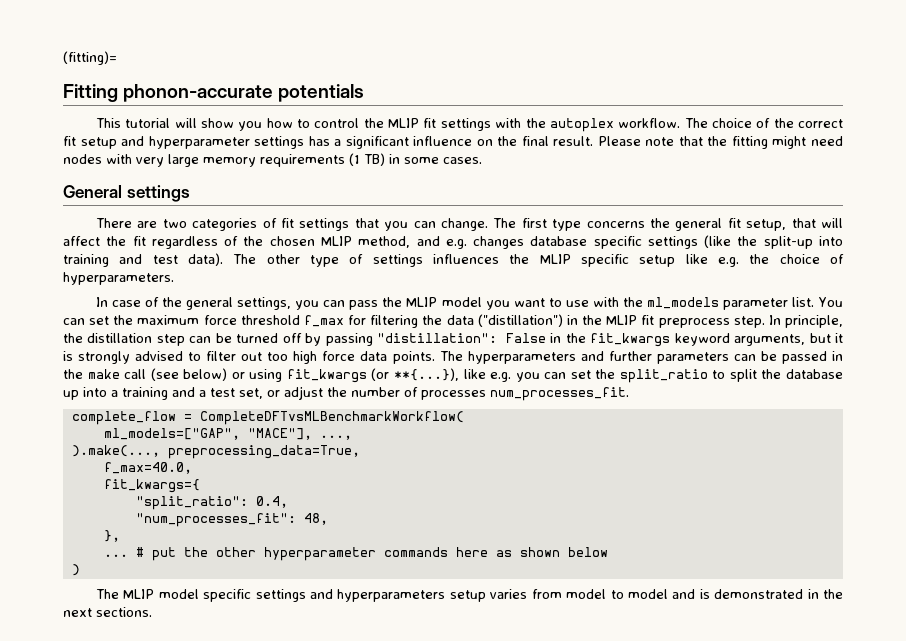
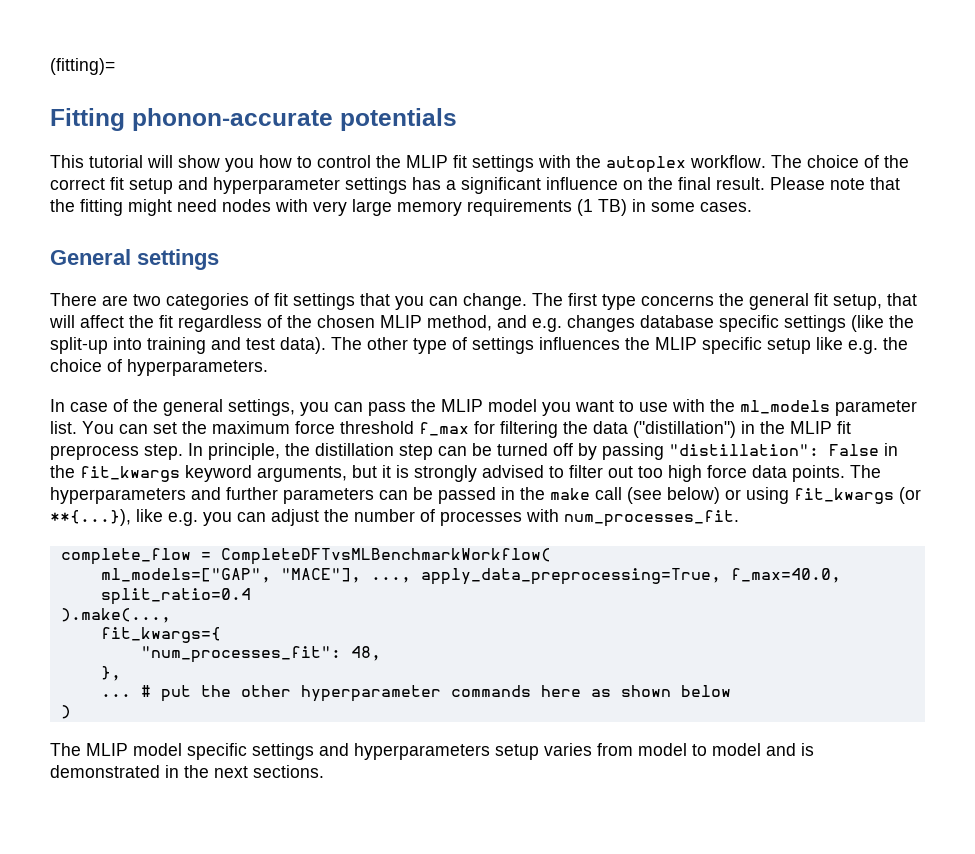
- The hyperparameters and further parameters can be passed in the make call (see below) or using fit_kwargs (or **{...}), like e.g. you can set the split_ratio to split the database up into a training and a test set, or adjust the number of processes num_processes_fit.
+ The hyperparameters and further parameters can be passed in the make call (see below) or using fit_kwargs (or **{...}), like e.g. you can adjust the number of processes with num_processes_fit.
- ml_models=["GAP", "MACE"], ...,
+ ml_models=["GAP", "MACE"], ..., apply_data_preprocessing=True, f_max=40.0, split_ratio=0.4
- ).make(..., preprocessing_data=True,
- f_max=40.0,
+ ).make(...,
- "split_ratio": 0.4,

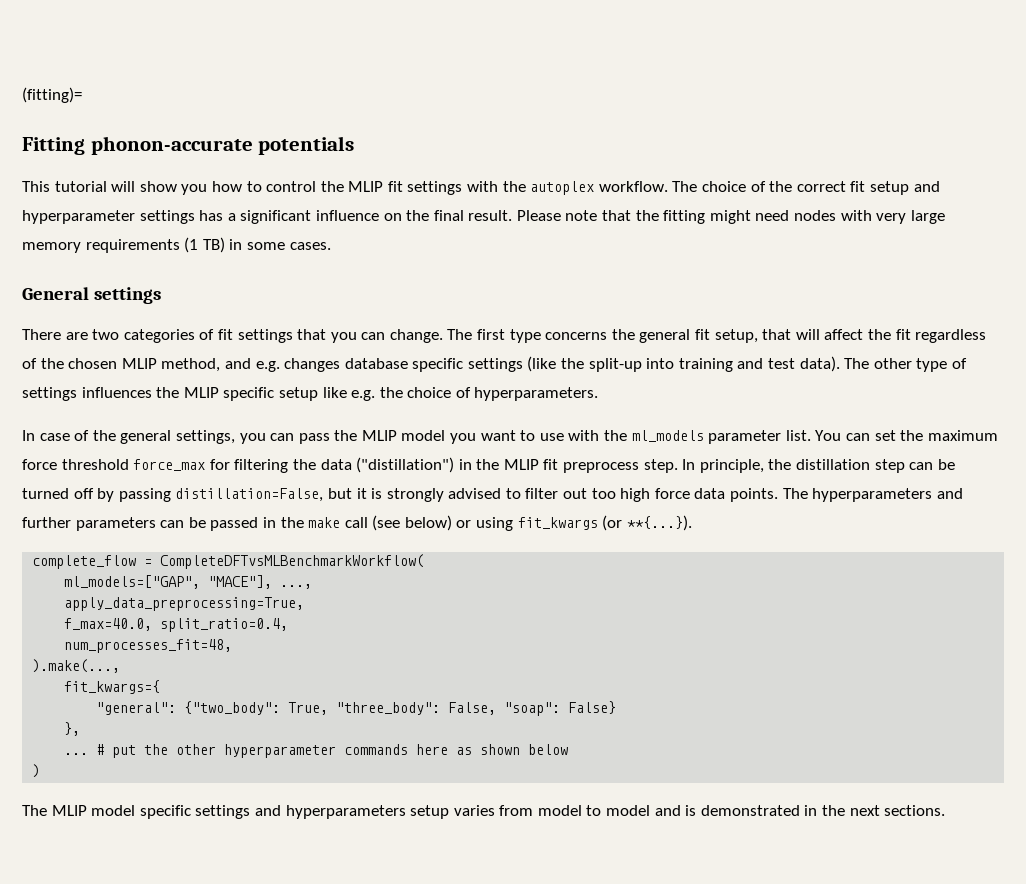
- You can set the maximum force threshold f_max for filtering the data ("distillation") in the MLIP fit preprocess step.
+ You can set the maximum force threshold force_max for filtering the data ("distillation") in the MLIP fit preprocess step.
- In principle, the distillation step can be turned off by passing "distillation": False in the fit_kwargs keyword arguments, but it is strongly advised to filter out too high force data points.
+ In principle, the distillation step can be turned off by passing distillation=False, but it is strongly advised to filter out too high force data points.
- The hyperparameters and further parameters can be passed in the make call (see below) or using fit_kwargs (or **{...}), like e.g. you can adjust the number of processes with num_processes_fit.
+ The hyperparameters and further parameters can be passed in the make call (see below) or using fit_kwargs (or **{...}).
- ml_models=["GAP", "MACE"], ..., apply_data_preprocessing=True, f_max=40.0, split_ratio=0.4
+ ml_models=["GAP", "MACE"], ...,
+ apply_data_preprocessing=True,
+ f_max=40.0, split_ratio=0.4,
+ num_processes_fit=48,
- "num_processes_fit": 48,
+ "general": {"two_body": True, "three_body": False, "soap": False}

